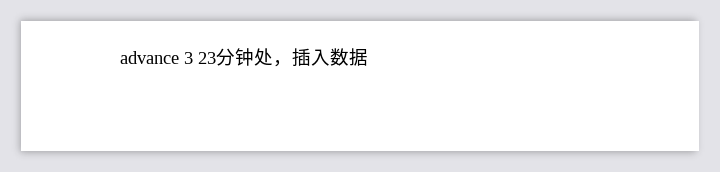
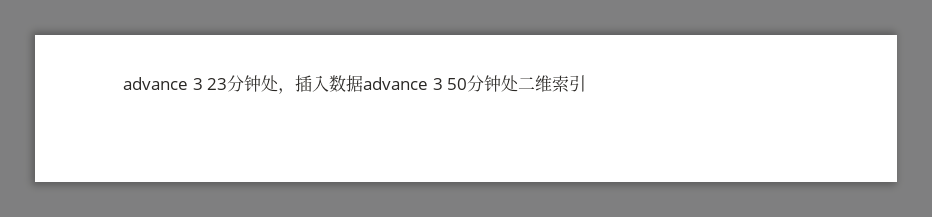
- advance 3 23分钟处，插入数据
+ advance 3 23分钟处，插入数据advance 3 50分钟处二维索引

